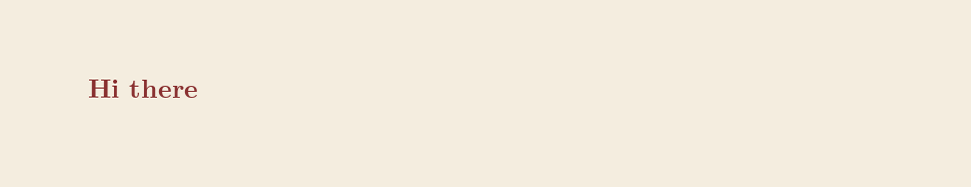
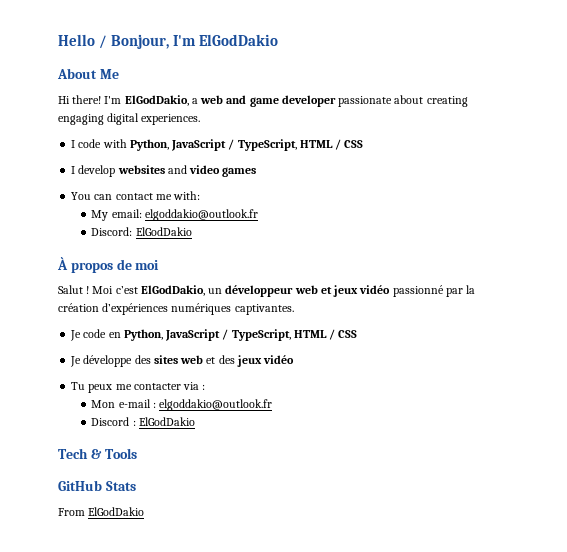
- Hi there
+ Hello / Bonjour, I'm ElGodDakio
+ About Me
+ Hi there! I'm ElGodDakio, a web and game developer passionate about creating engaging digital experiences.
+ I code with Python, JavaScript / TypeScript, HTML / CSS
+ I develop websites and video games
+ You can contact me with:
+ My email: elgoddakio@outlook.fr
+ Discord: ElGodDakio
+ À propos de moi
+ Salut ! Moi c’est ElGodDakio, un développeur web et jeux vidéo passionné par la création d’expériences numériques captivantes.
+ Je code en Python, JavaScript / TypeScript, HTML / CSS
+ Je développe des sites web et des jeux vidéo
+ Tu peux me contacter via :
+ Mon e-mail : elgoddakio@outlook.fr
+ Discord : ElGodDakio
+ Tech & Tools
+ GitHub Stats
+ From ElGodDakio

